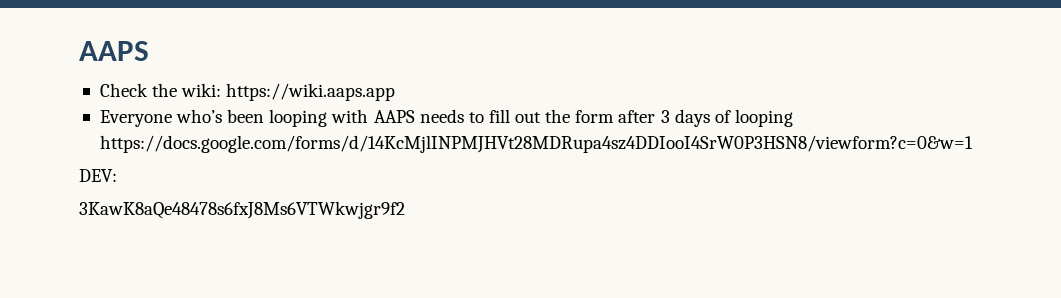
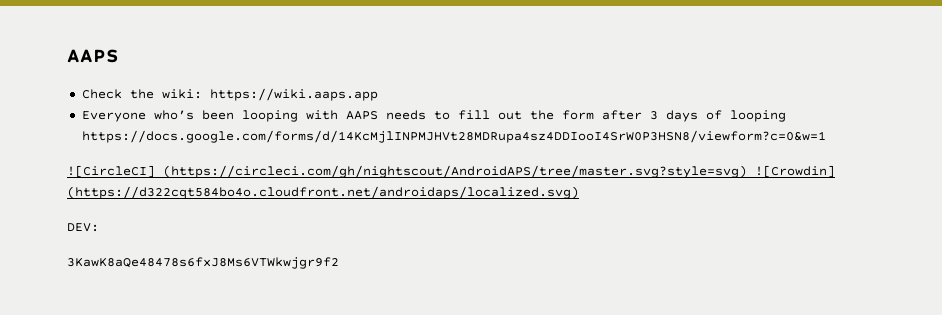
+ ![CircleCI] (https://circleci.com/gh/nightscout/AndroidAPS/tree/master.svg?style=svg) ![Crowdin] (https://d322cqt584bo4o.cloudfront.net/androidaps/localized.svg)

